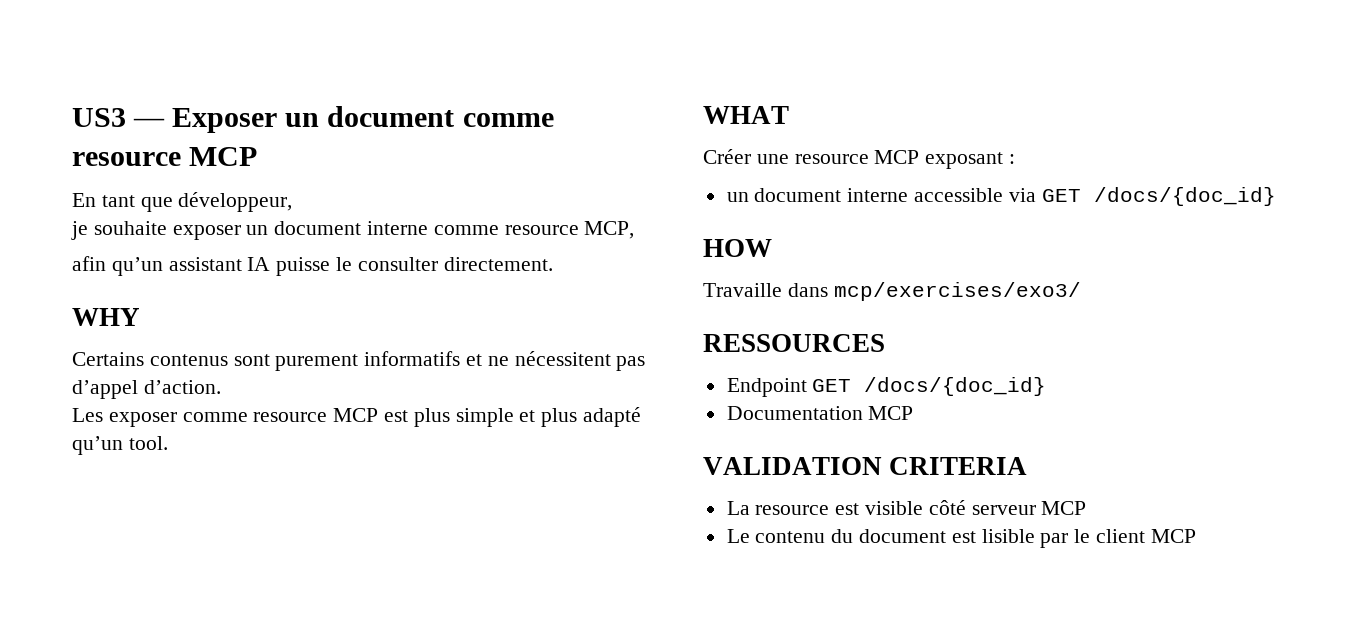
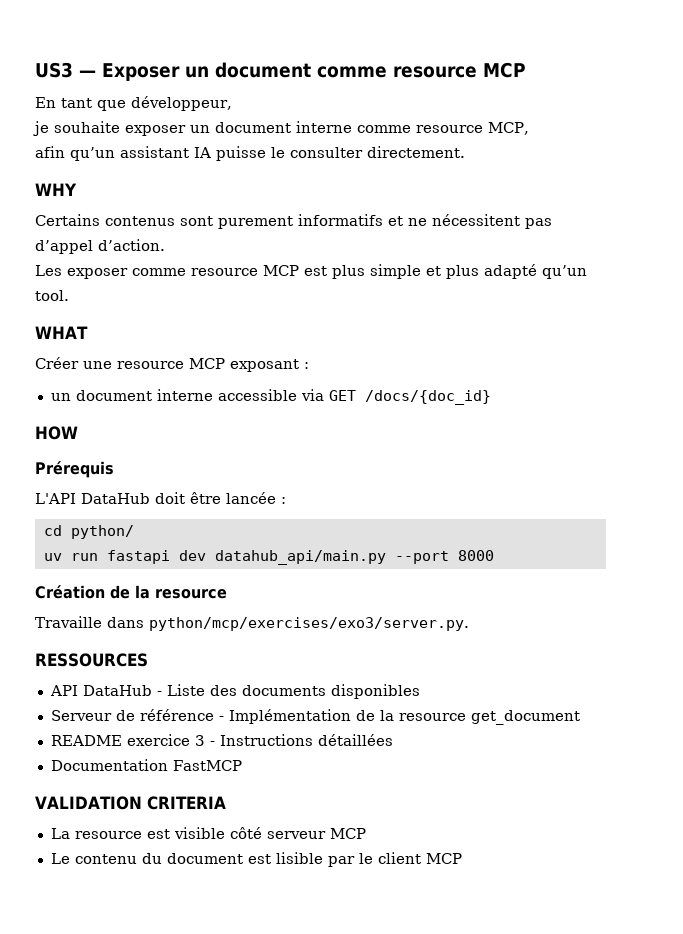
+ Prérequis
+ L'API DataHub doit être lancée :
+ cd python/
+ uv run fastapi dev datahub_api/main.py --port 8000
+ Création de la resource
- Travaille dans mcp/exercises/exo3/
+ Travaille dans python/mcp/exercises/exo3/server.py.
- Endpoint GET /docs/{doc_id}
+ API DataHub - Liste des documents disponibles
+ Serveur de référence - Implémentation de la resource get_document
+ README exercice 3 - Instructions détaillées
- Documentation MCP
+ Documentation FastMCP

